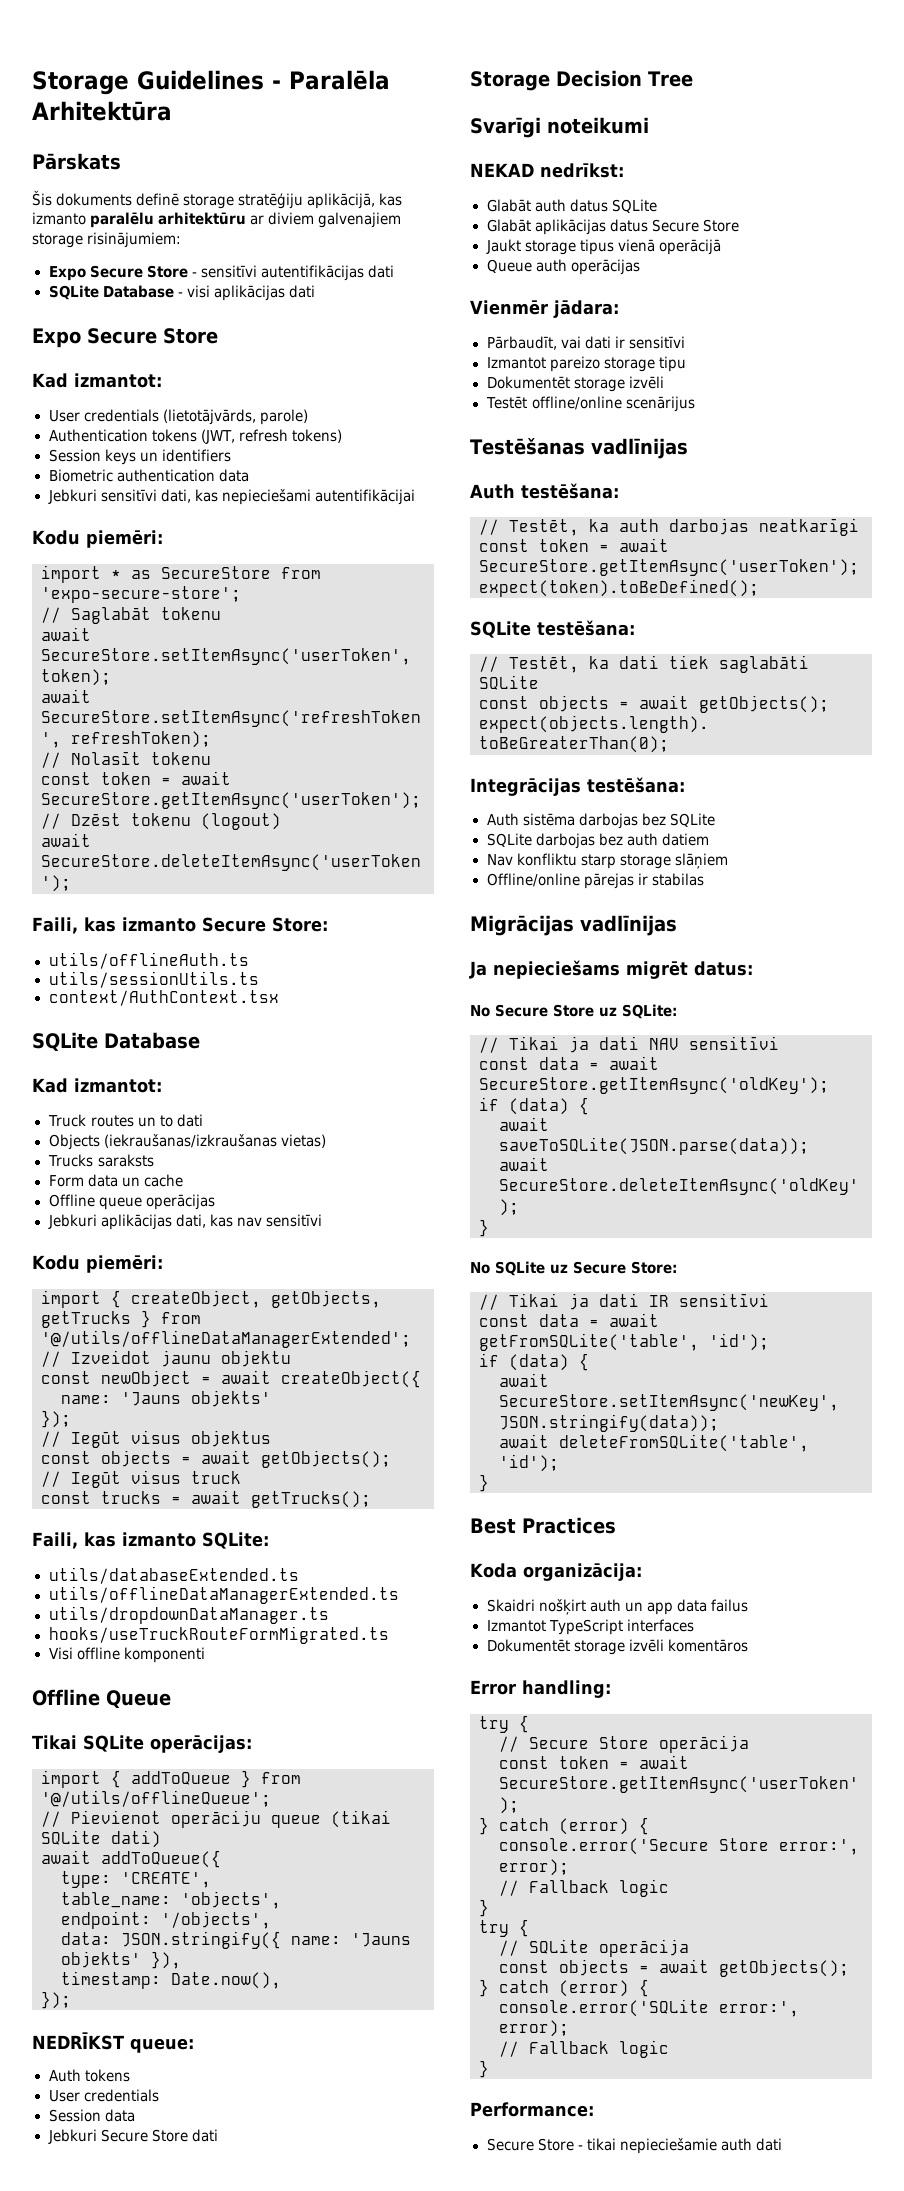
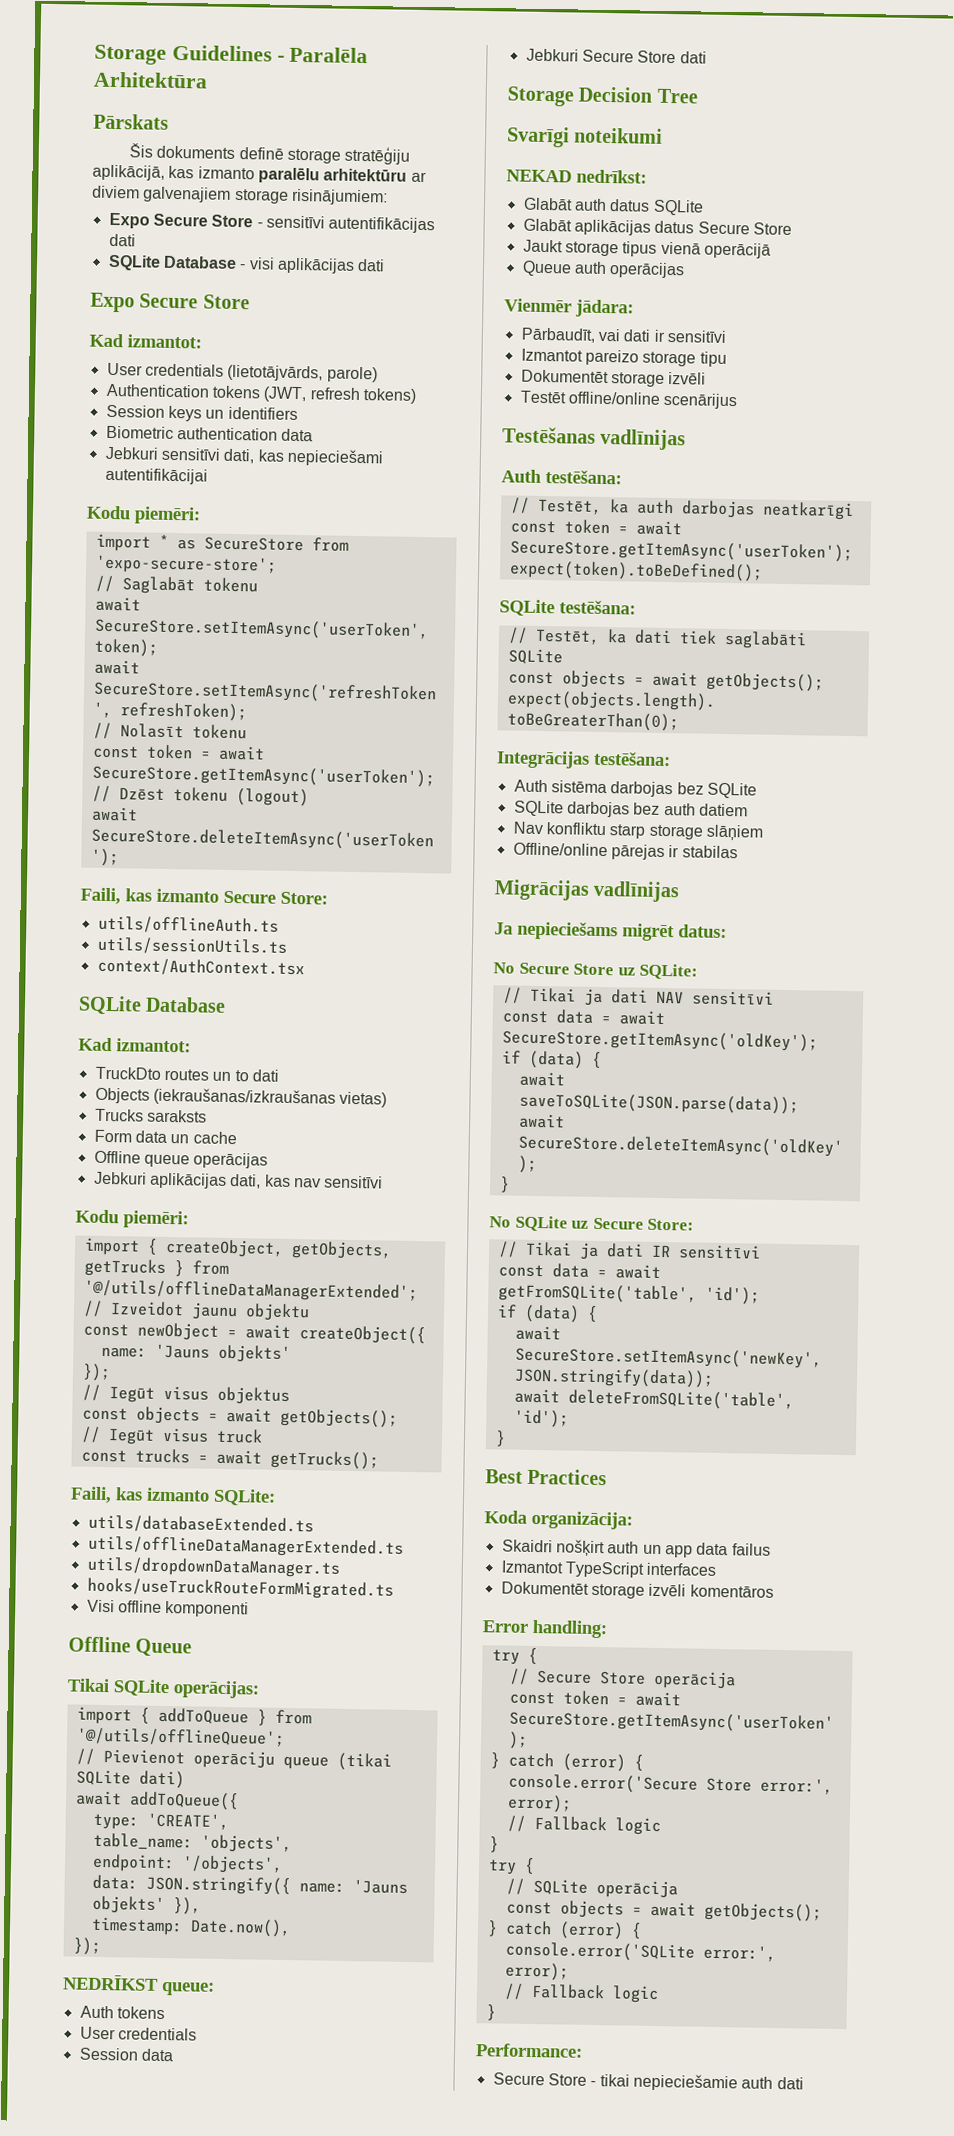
- Truck routes un to dati
+ TruckDto routes un to dati

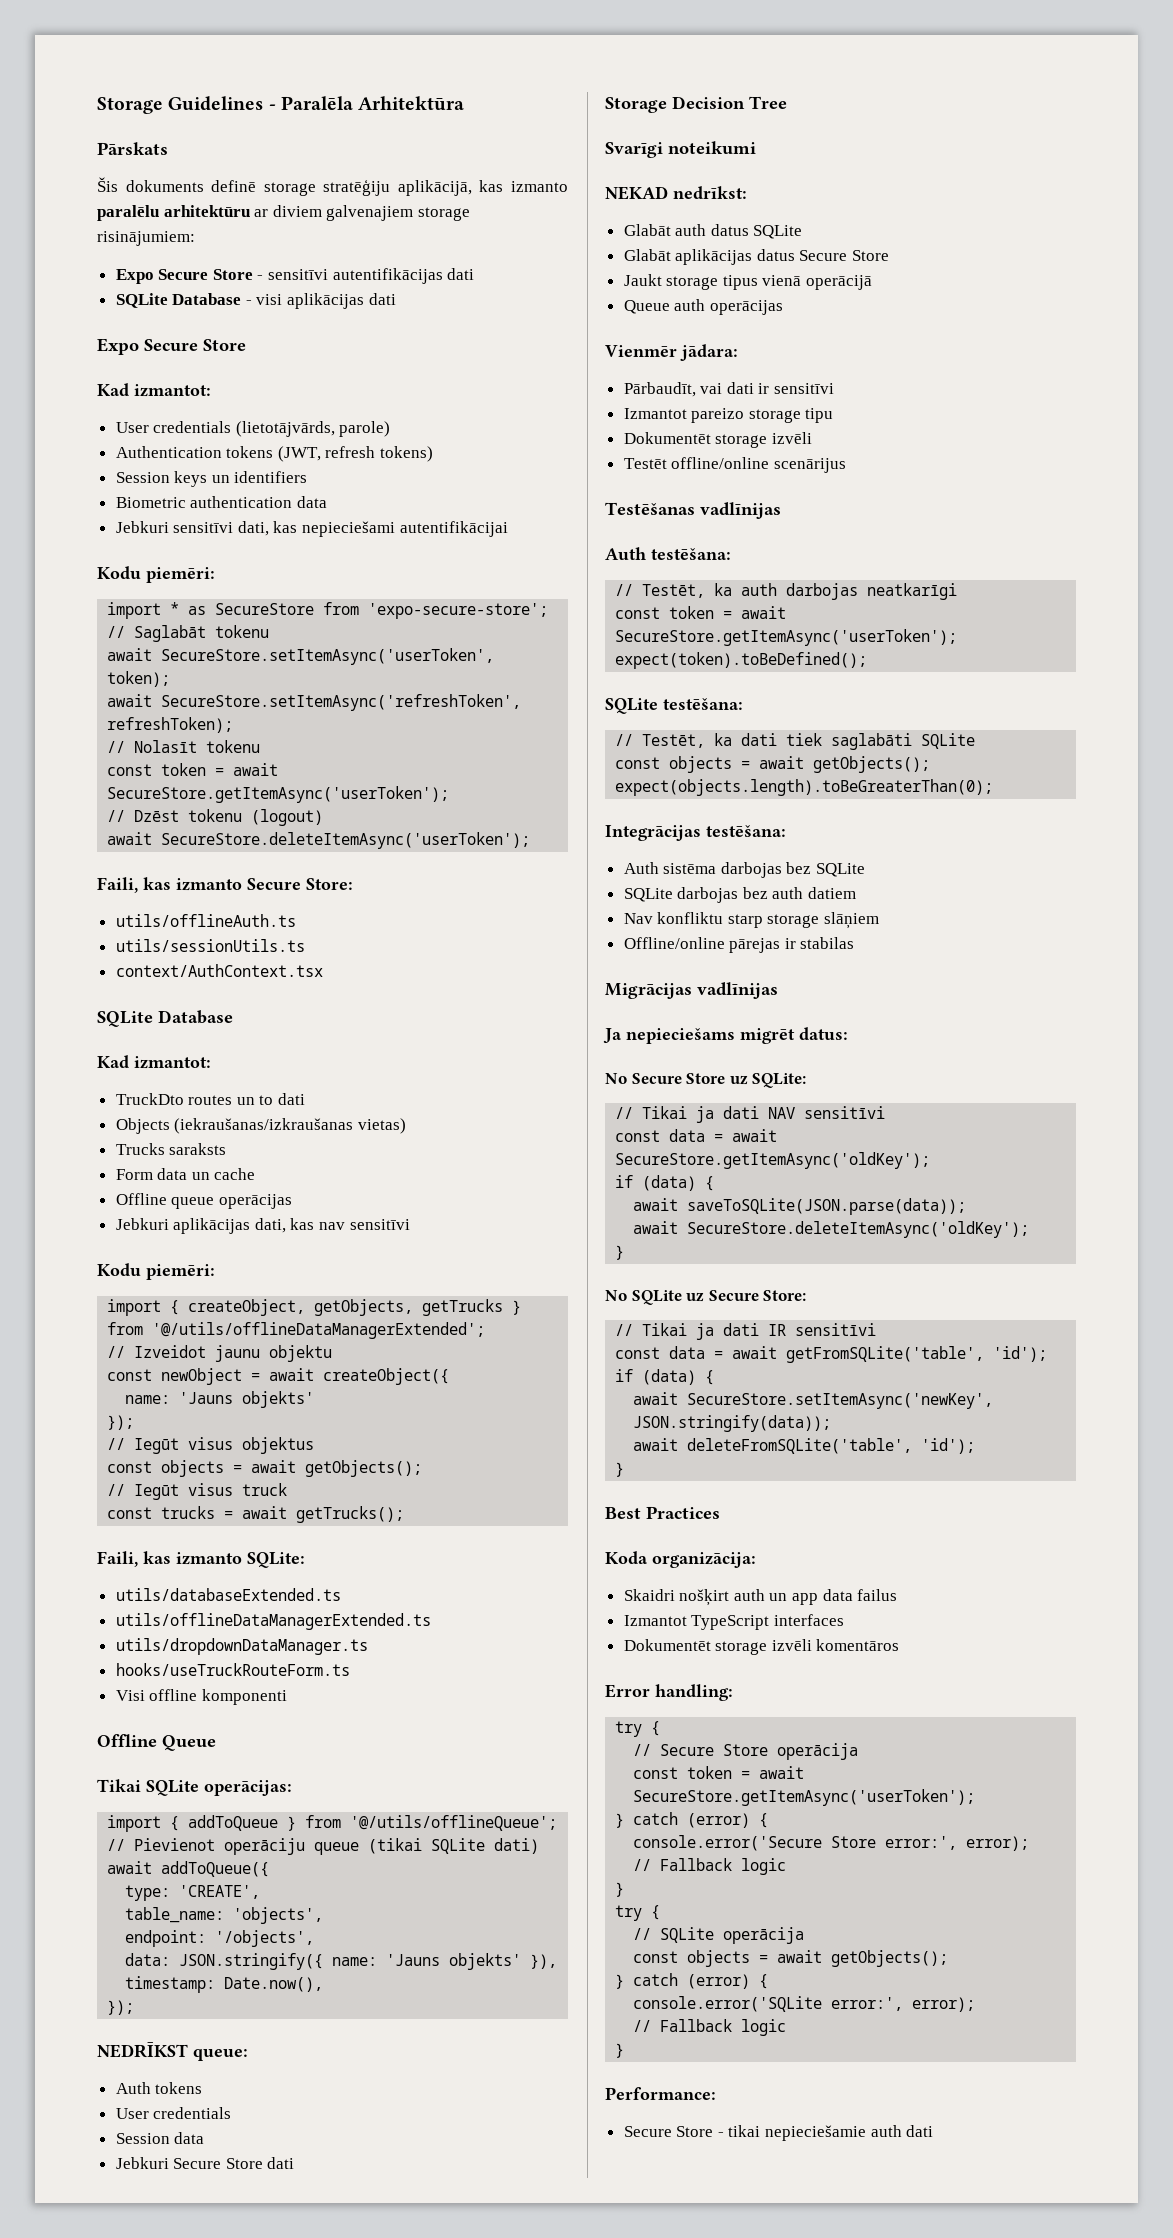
- hooks/useTruckRouteFormMigrated.ts
+ hooks/useTruckRouteForm.ts

